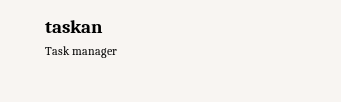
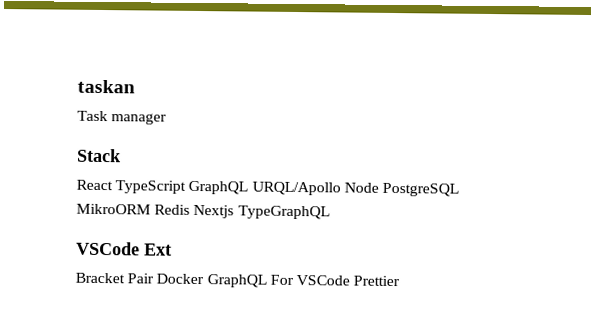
+ Stack
+ React TypeScript GraphQL URQL/Apollo Node PostgreSQL MikroORM Redis Nextjs TypeGraphQL
+ VSCode Ext
+ Bracket Pair Docker GraphQL For VSCode Prettier

